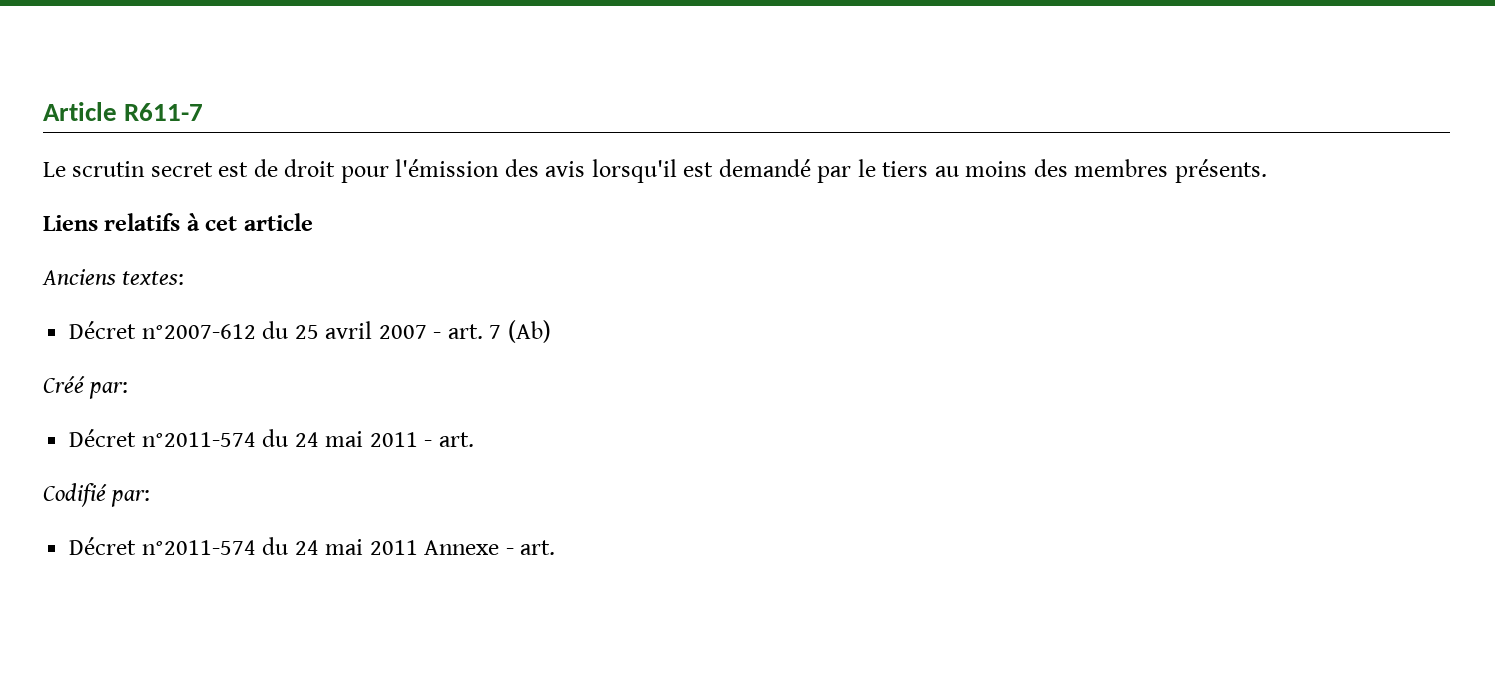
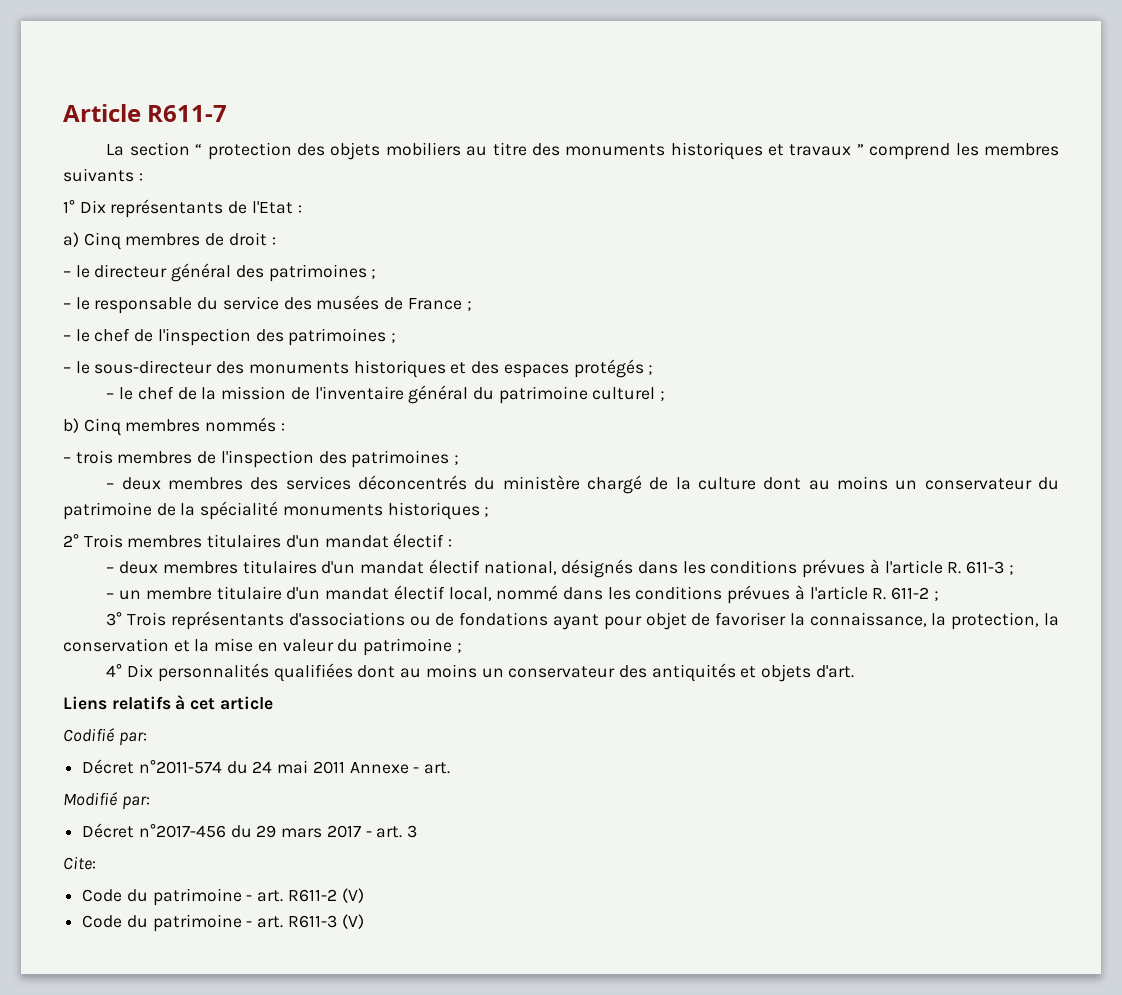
- Le scrutin secret est de droit pour l'émission des avis lorsqu'il est demandé par le tiers au moins des membres présents.
+ La section “ protection des objets mobiliers au titre des monuments historiques et travaux ” comprend les membres suivants :
+ 1° Dix représentants de l'Etat :
+ a) Cinq membres de droit :
+ – le directeur général des patrimoines ;
+ – le responsable du service des musées de France ;
+ – le chef de l'inspection des patrimoines ;
+ – le sous-directeur des monuments historiques et des espaces protégés ;
+ – le chef de la mission de l'inventaire général du patrimoine culturel ;
+ b) Cinq membres nommés :
+ – trois membres de l'inspection des patrimoines ;
+ – deux membres des services déconcentrés du ministère chargé de la culture dont au moins un conservateur du patrimoine de la spécialité monuments historiques ;
+ 2° Trois membres titulaires d'un mandat électif :
+ – deux membres titulaires d'un mandat électif national, désignés dans les conditions prévues à l'article R. 611-3 ;
+ – un membre titulaire d'un mandat électif local, nommé dans les conditions prévues à l'article R. 611-2 ;
+ 3° Trois représentants d'associations ou de fondations ayant pour objet de favoriser la connaissance, la protection, la conservation et la mise en valeur du patrimoine ;
+ 4° Dix personnalités qualifiées dont au moins un conservateur des antiquités et objets d'art.
- Anciens textes:
- Décret n°2007-612 du 25 avril 2007 - art. 7 (Ab)
- Créé par:
- Décret n°2011-574 du 24 mai 2011 - art.
+ Modifié par:
+ Décret n°2017-456 du 29 mars 2017 - art. 3
+ Cite:
+ Code du patrimoine - art. R611-2 (V)
+ Code du patrimoine - art. R611-3 (V)

